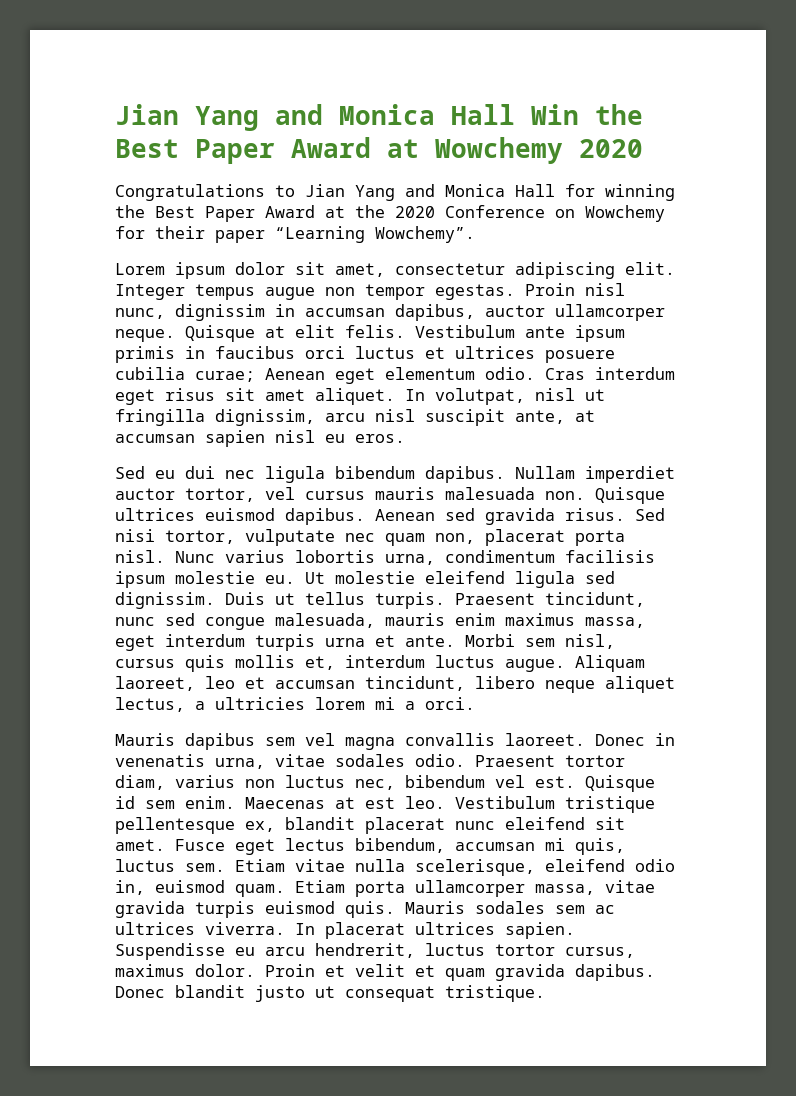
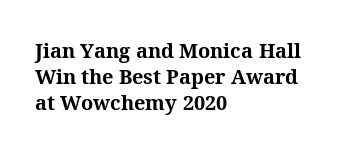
- Congratulations to Jian Yang and Monica Hall for winning the Best Paper Award at the 2020 Conference on Wowchemy for their paper “Learning Wowchemy”.
- Lorem ipsum dolor sit amet, consectetur adipiscing elit. Integer tempus augue non tempor egestas. Proin nisl nunc, dignissim in accumsan dapibus, auctor ullamcorper neque. Quisque at elit felis. Vestibulum ante ipsum primis in faucibus orci luctus et ultrices posuere cubilia curae; Aenean eget elementum odio. Cras interdum eget risus sit amet aliquet. In volutpat, nisl ut fringilla dignissim, arcu nisl suscipit ante, at accumsan sapien nisl eu eros.
- Sed eu dui nec ligula bibendum dapibus. Nullam imperdiet auctor tortor, vel cursus mauris malesuada non. Quisque ultrices euismod dapibus. Aenean sed gravida risus. Sed nisi tortor, vulputate nec quam non, placerat porta nisl. Nunc varius lobortis urna, condimentum facilisis ipsum molestie eu. Ut molestie eleifend ligula sed dignissim. Duis ut tellus turpis. Praesent tincidunt, nunc sed congue malesuada, mauris enim maximus massa, eget interdum turpis urna et ante. Morbi sem nisl, cursus quis mollis et, interdum luctus augue. Aliquam laoreet, leo et accumsan tincidunt, libero neque aliquet lectus, a ultricies lorem mi a orci.
- Mauris dapibus sem vel magna convallis laoreet. Donec in venenatis urna, vitae sodales odio. Praesent tortor diam, varius non luctus nec, bibendum vel est. Quisque id sem enim. Maecenas at est leo. Vestibulum tristique pellentesque ex, blandit placerat nunc eleifend sit amet. Fusce eget lectus bibendum, accumsan mi quis, luctus sem. Etiam vitae nulla scelerisque, eleifend odio in, euismod quam. Etiam porta ullamcorper massa, vitae gravida turpis euismod quis. Mauris sodales sem ac ultrices viverra. In placerat ultrices sapien. Suspendisse eu arcu hendrerit, luctus tortor cursus, maximus dolor. Proin et velit et quam gravida dapibus. Donec blandit justo ut consequat tristique.

